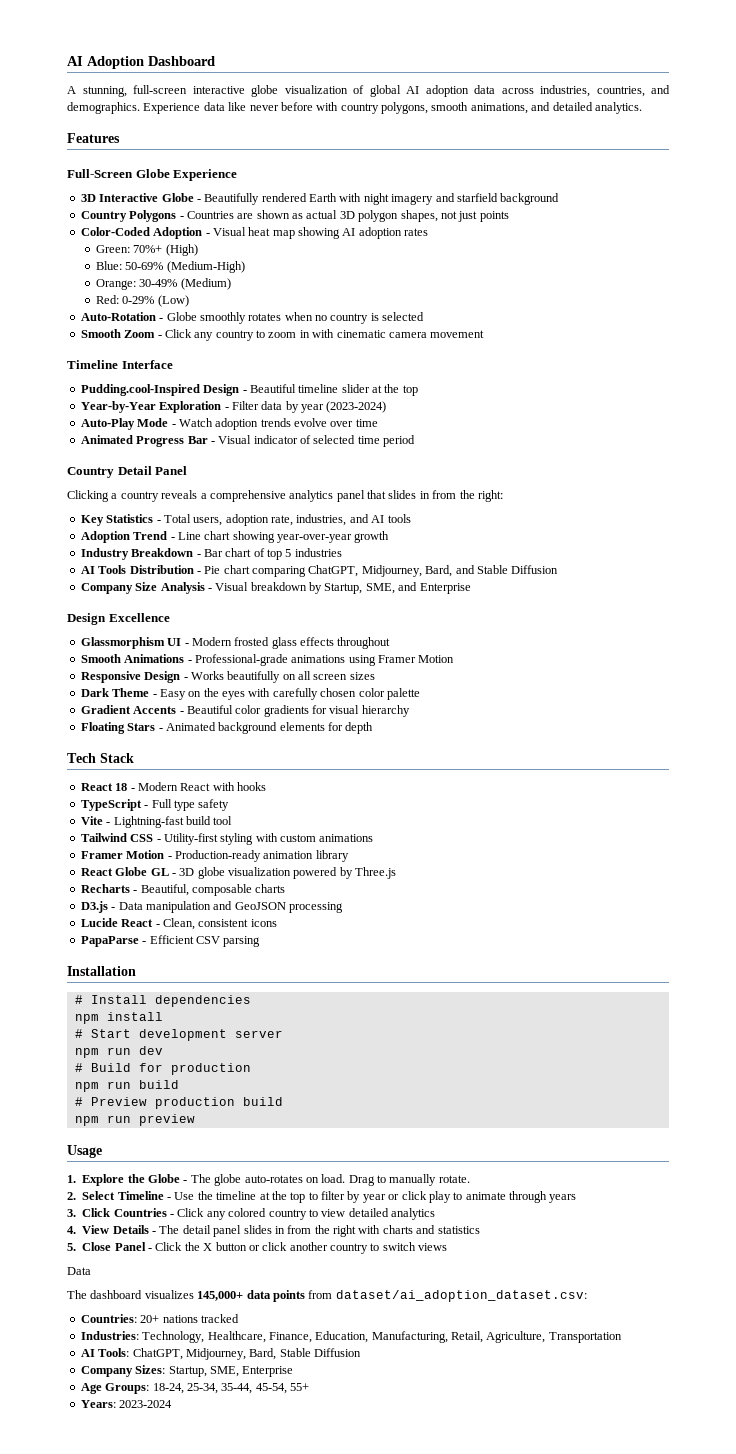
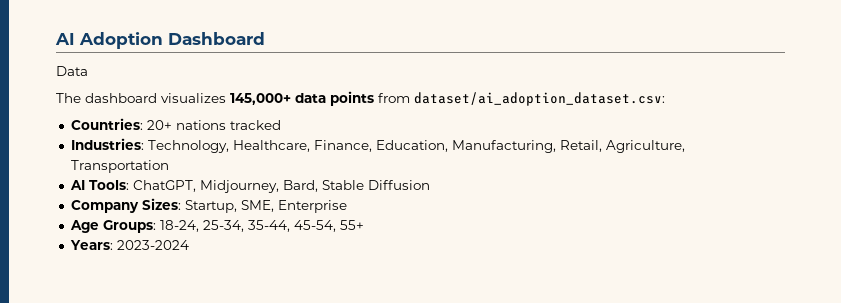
- A stunning, full-screen interactive globe visualization of global AI adoption data across industries, countries, and demographics. Experience data like never before with country polygons, smooth animations, and detailed analytics.
- Features
- Full-Screen Globe Experience
- 3D Interactive Globe - Beautifully rendered Earth with night imagery and starfield background
- Country Polygons - Countries are shown as actual 3D polygon shapes, not just points
- Color-Coded Adoption - Visual heat map showing AI adoption rates
- Green: 70%+ (High)
- Blue: 50-69% (Medium-High)
- Orange: 30-49% (Medium)
- Red: 0-29% (Low)
- Auto-Rotation - Globe smoothly rotates when no country is selected
- Smooth Zoom - Click any country to zoom in with cinematic camera movement
- Timeline Interface
- Pudding.cool-Inspired Design - Beautiful timeline slider at the top
- Year-by-Year Exploration - Filter data by year (2023-2024)
- Auto-Play Mode - Watch adoption trends evolve over time
- Animated Progress Bar - Visual indicator of selected time period
- Country Detail Panel
- Clicking a country reveals a comprehensive analytics panel that slides in from the right:
- Key Statistics - Total users, adoption rate, industries, and AI tools
- Adoption Trend - Line chart showing year-over-year growth
- Industry Breakdown - Bar chart of top 5 industries
- AI Tools Distribution - Pie chart comparing ChatGPT, Midjourney, Bard, and Stable Diffusion
- Company Size Analysis - Visual breakdown by Startup, SME, and Enterprise
- Design Excellence
- Glassmorphism UI - Modern frosted glass effects throughout
- Smooth Animations - Professional-grade animations using Framer Motion
- Responsive Design - Works beautifully on all screen sizes
- Dark Theme - Easy on the eyes with carefully chosen color palette
- Gradient Accents - Beautiful color gradients for visual hierarchy
- Floating Stars - Animated background elements for depth
- Tech Stack
- React 18 - Modern React with hooks
- TypeScript - Full type safety
- Vite - Lightning-fast build tool
- Tailwind CSS - Utility-first styling with custom animations
- Framer Motion - Production-ready animation library
- React Globe GL - 3D globe visualization powered by Three.js
- Recharts - Beautiful, composable charts
- D3.js - Data manipulation and GeoJSON processing
- Lucide React - Clean, consistent icons
- PapaParse - Efficient CSV parsing
- Installation
- # Install dependencies
- npm install
- # Start development server
- npm run dev
- # Build for production
- npm run build
- # Preview production build
- npm run preview
- Usage
- 1. Explore the Globe - The globe auto-rotates on load. Drag to manually rotate.
- 2. Select Timeline - Use the timeline at the top to filter by year or click play to animate through years
- 3. Click Countries - Click any colored country to view detailed analytics
- 4. View Details - The detail panel slides in from the right with charts and statistics
- 5. Close Panel - Click the X button or click another country to switch views

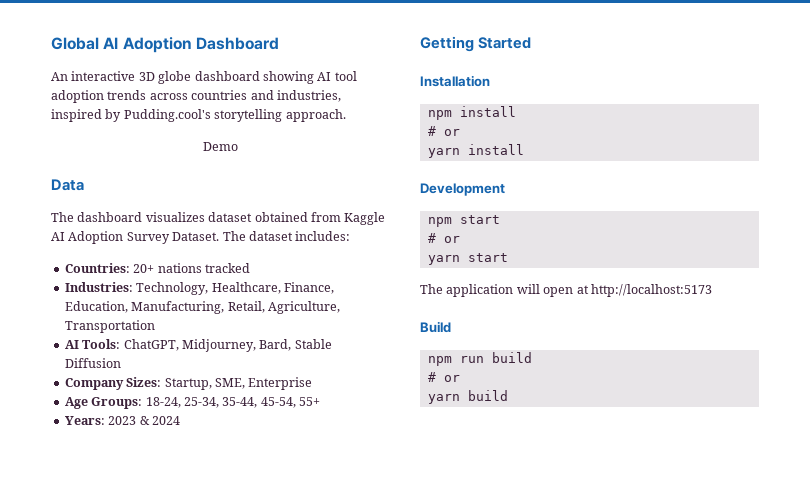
- AI Adoption Dashboard
+ Global AI Adoption Dashboard
+ An interactive 3D globe dashboard showing AI tool adoption trends across countries and industries, inspired by Pudding.cool's storytelling approach.
+ Demo
  Data
- The dashboard visualizes 145,000+ data points from dataset/ai_adoption_dataset.csv:
+ The dashboard visualizes dataset obtained from Kaggle AI Adoption Survey Dataset. The dataset includes:
- Years: 2023-2024
+ Years: 2023 & 2024
+ Getting Started
+ Installation
+ npm install
+ # or
+ yarn install
+ Development
+ npm start
+ # or
+ yarn start
+ The application will open at http://localhost:5173
+ Build
+ npm run build
+ # or
+ yarn build

